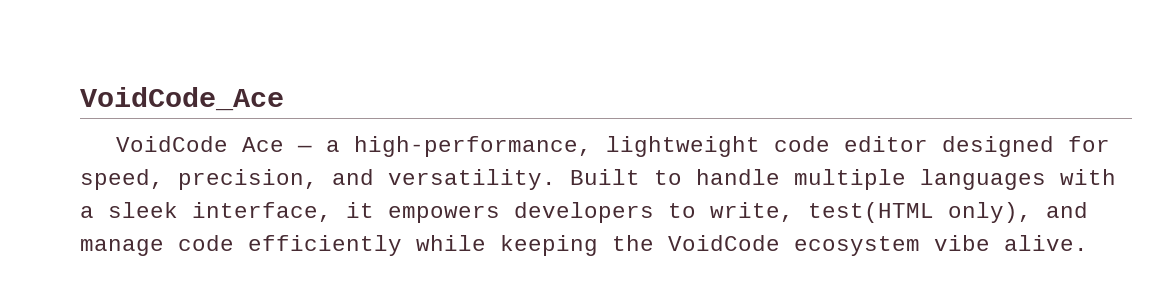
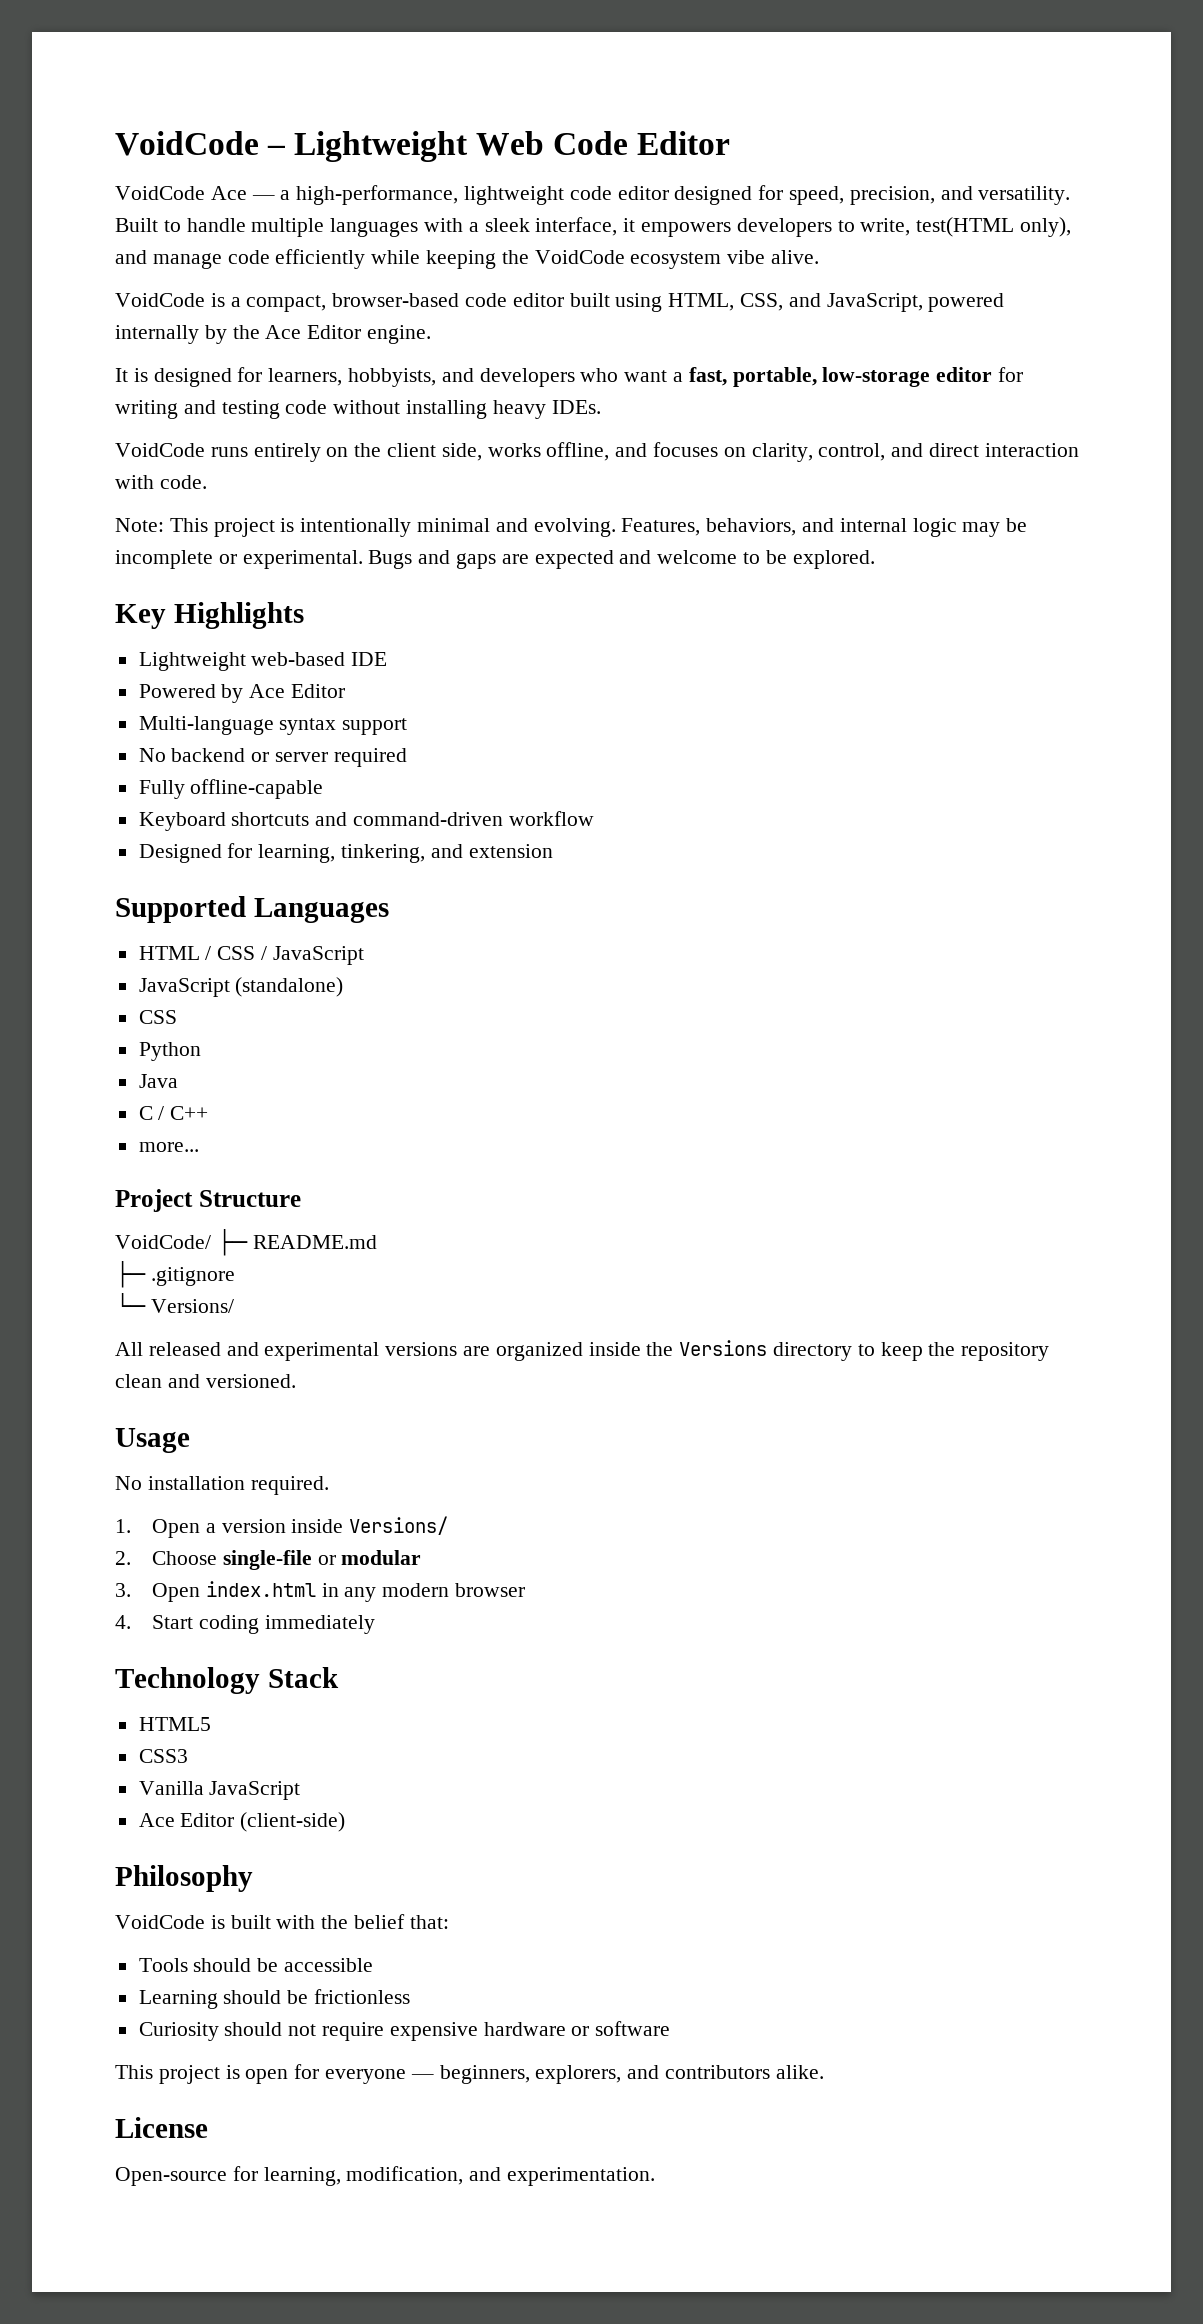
- VoidCode_Ace
+ VoidCode – Lightweight Web Code Editor
+ VoidCode is a compact, browser-based code editor built using HTML, CSS, and JavaScript, powered internally by the Ace Editor engine.
+ It is designed for learners, hobbyists, and developers who want a fast, portable, low-storage editor for writing and testing code without installing heavy IDEs.
+ VoidCode runs entirely on the client side, works offline, and focuses on clarity, control, and direct interaction with code.
+ Note: This project is intentionally minimal and evolving. Features, behaviors, and internal logic may be incomplete or experimental. Bugs and gaps are expected and welcome to be explored.
+ Key Highlights
+ Lightweight web-based IDE
+ Powered by Ace Editor
+ Multi-language syntax support
+ No backend or server required
+ Fully offline-capable
+ Keyboard shortcuts and command-driven workflow
+ Designed for learning, tinkering, and extension
+ Supported Languages
+ HTML / CSS / JavaScript
+ JavaScript (standalone)
+ CSS
+ Python
+ Java
+ C / C++
+ more...
+ Project Structure
+ VoidCode/ ├─ README.md
+ ├─ .gitignore
+ └─ Versions/
+ All released and experimental versions are organized inside the Versions directory to keep the repository clean and versioned.
+ Usage
+ No installation required.
+ 1. Open a version inside Versions/
+ 2. Choose single-file or modular
+ 3. Open index.html in any modern browser
+ 4. Start coding immediately
+ Technology Stack
+ HTML5
+ CSS3
+ Vanilla JavaScript
+ Ace Editor (client-side)
+ Philosophy
+ VoidCode is built with the belief that:
+ Tools should be accessible
+ Learning should be frictionless
+ Curiosity should not require expensive hardware or software
+ This project is open for everyone — beginners, explorers, and contributors alike.
+ License
+ Open-source for learning, modification, and experimentation.

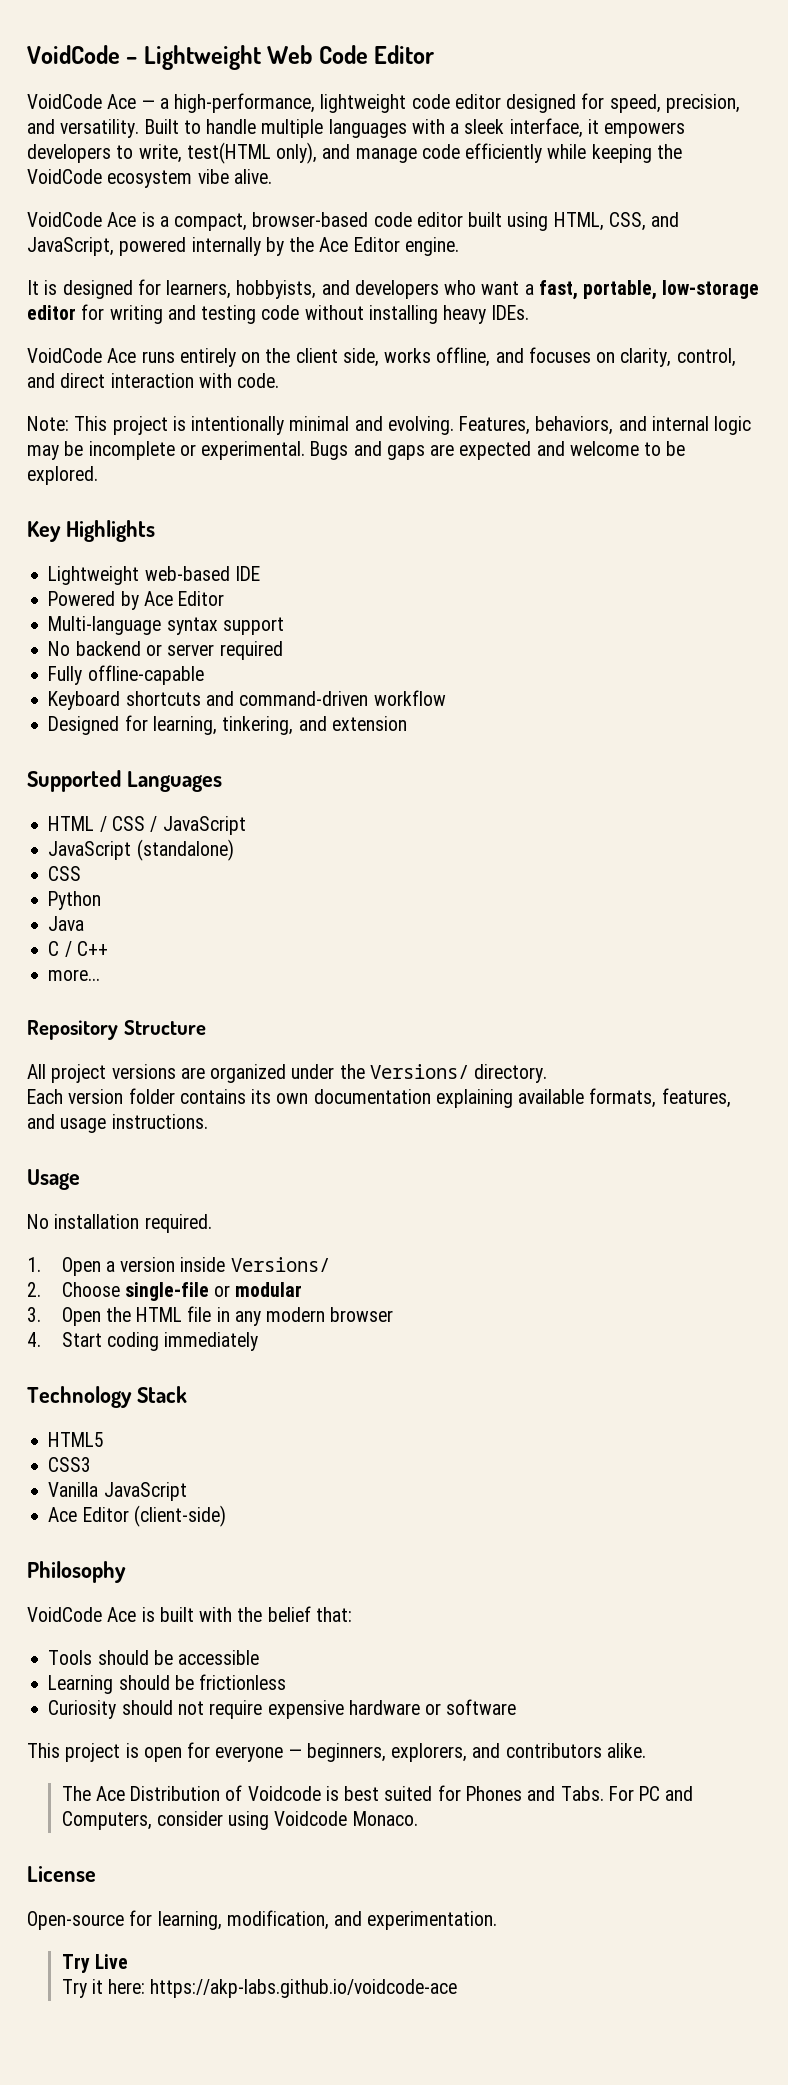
- VoidCode is a compact, browser-based code editor built using HTML, CSS, and JavaScript, powered internally by the Ace Editor engine.
+ VoidCode Ace is a compact, browser-based code editor built using HTML, CSS, and JavaScript, powered internally by the Ace Editor engine.
- VoidCode runs entirely on the client side, works offline, and focuses on clarity, control, and direct interaction with code.
+ VoidCode Ace runs entirely on the client side, works offline, and focuses on clarity, control, and direct interaction with code.
- Project Structure
+ Repository Structure
- VoidCode/ ├─ README.md
- ├─ .gitignore
- └─ Versions/
- All released and experimental versions are organized inside the Versions directory to keep the repository clean and versioned.
+ All project versions are organized under the Versions/ directory.
+ Each version folder contains its own documentation explaining available formats, features, and usage instructions.
- 3. Open index.html in any modern browser
+ 3. Open the HTML file in any modern browser
- VoidCode is built with the belief that:
+ VoidCode Ace is built with the belief that:
+ The Ace Distribution of Voidcode is best suited for Phones and Tabs. For PC and Computers, consider using Voidcode Monaco.
+ Try Live
+ Try it here: https://akp-labs.github.io/voidcode-ace

